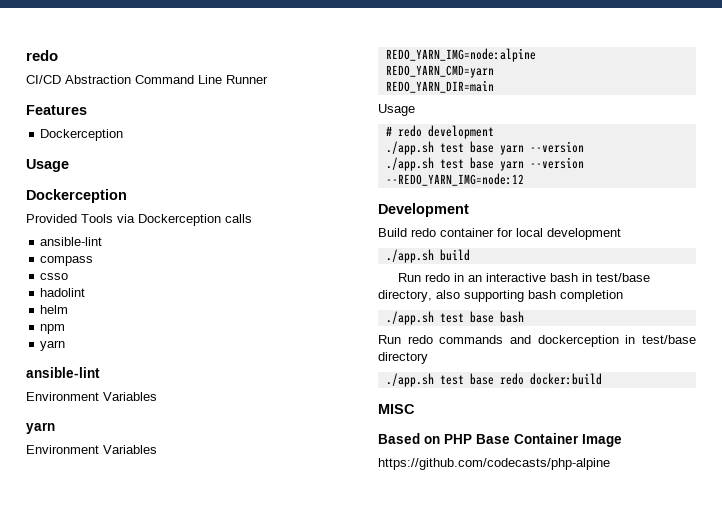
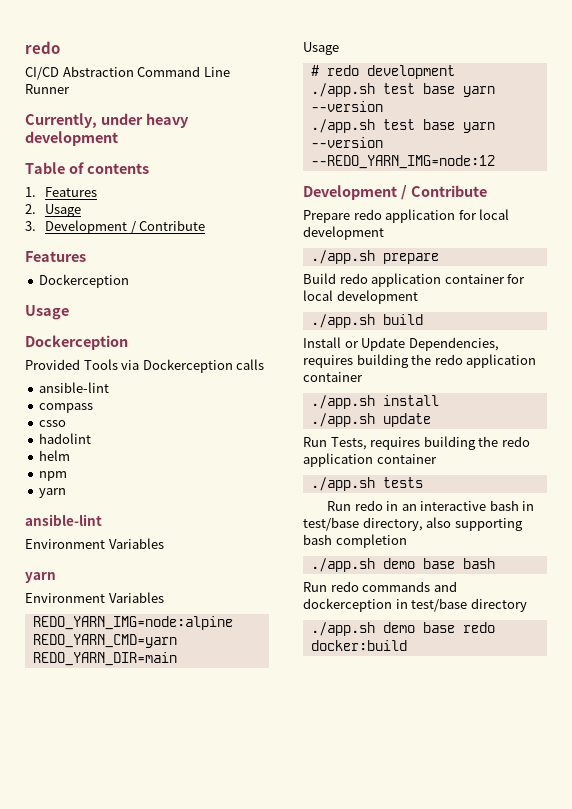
+ Currently, under heavy development
+ Table of contents
+ 1. Features
+ 2. Usage
+ 3. Development / Contribute
  ./app.sh test base yarn --version --REDO_YARN_IMG=node:12
- Development
+ Development / Contribute
+ Prepare redo application for local development
+ ./app.sh prepare
- Build redo container for local development
+ Build redo application container for local development
+ Install or Update Dependencies, requires building the redo application container
+ ./app.sh install
+ ./app.sh update
+ Run Tests, requires building the redo application container
+ ./app.sh tests
- ./app.sh test base bash
+ ./app.sh demo base bash
- ./app.sh test base redo docker:build
+ ./app.sh demo base redo docker:build
- MISC
- Based on PHP Base Container Image
- https://github.com/codecasts/php-alpine

